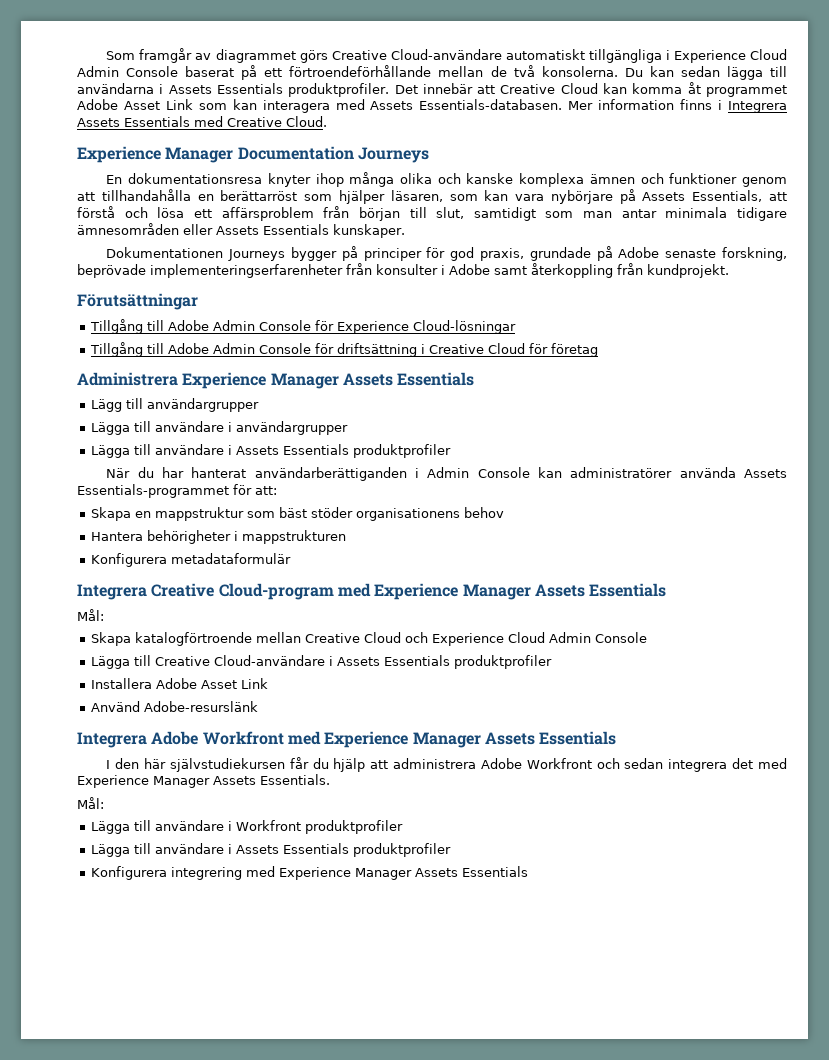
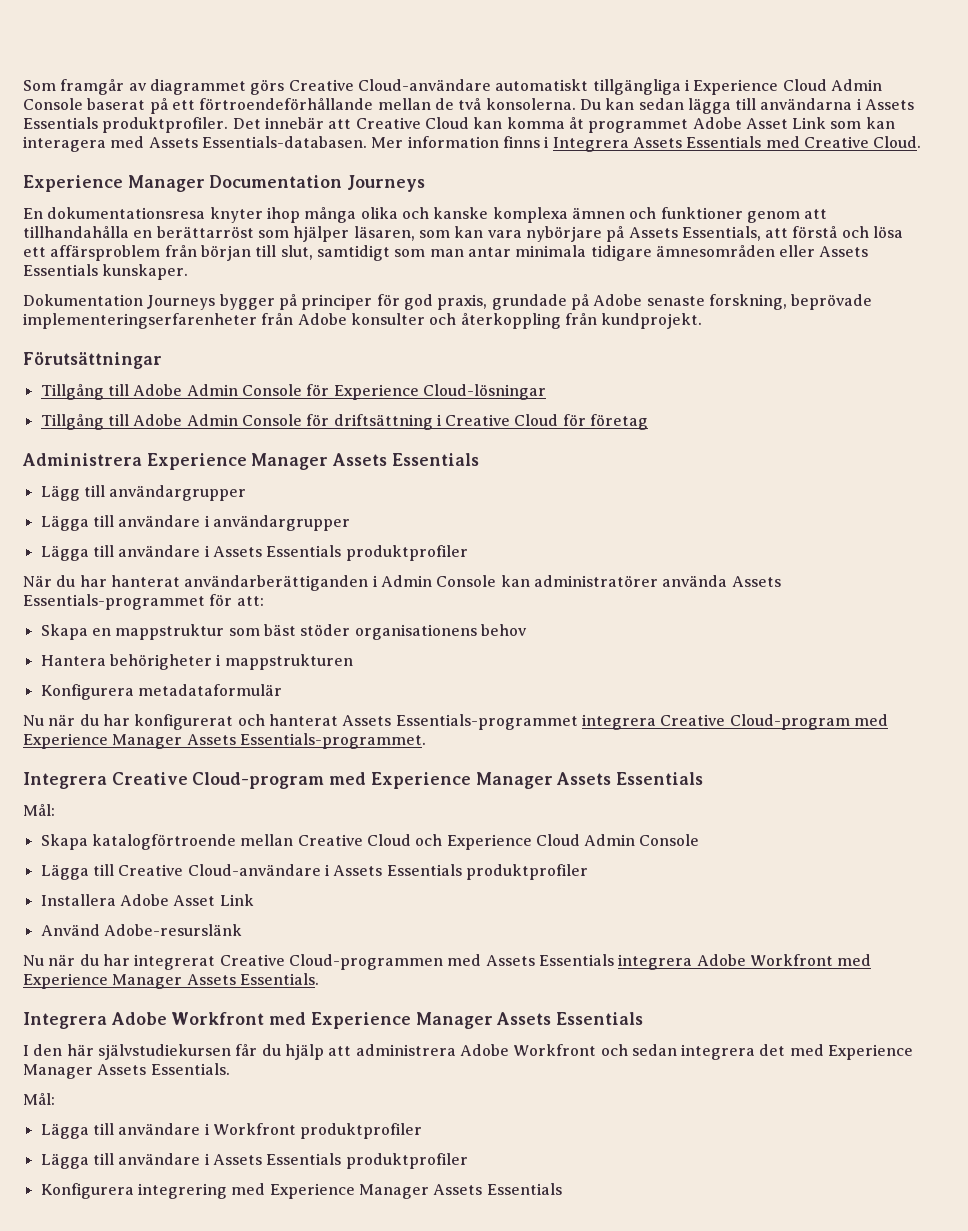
- Dokumentationen Journeys bygger på principer för god praxis, grundade på Adobe senaste forskning, beprövade implementeringserfarenheter från konsulter i Adobe samt återkoppling från kundprojekt.
+ Dokumentation Journeys bygger på principer för god praxis, grundade på Adobe senaste forskning, beprövade implementeringserfarenheter från Adobe konsulter och återkoppling från kundprojekt.
+ Nu när du har konfigurerat och hanterat Assets Essentials-programmet integrera Creative Cloud-program med Experience Manager Assets Essentials-programmet.
+ Nu när du har integrerat Creative Cloud-programmen med Assets Essentials integrera Adobe Workfront med Experience Manager Assets Essentials.

